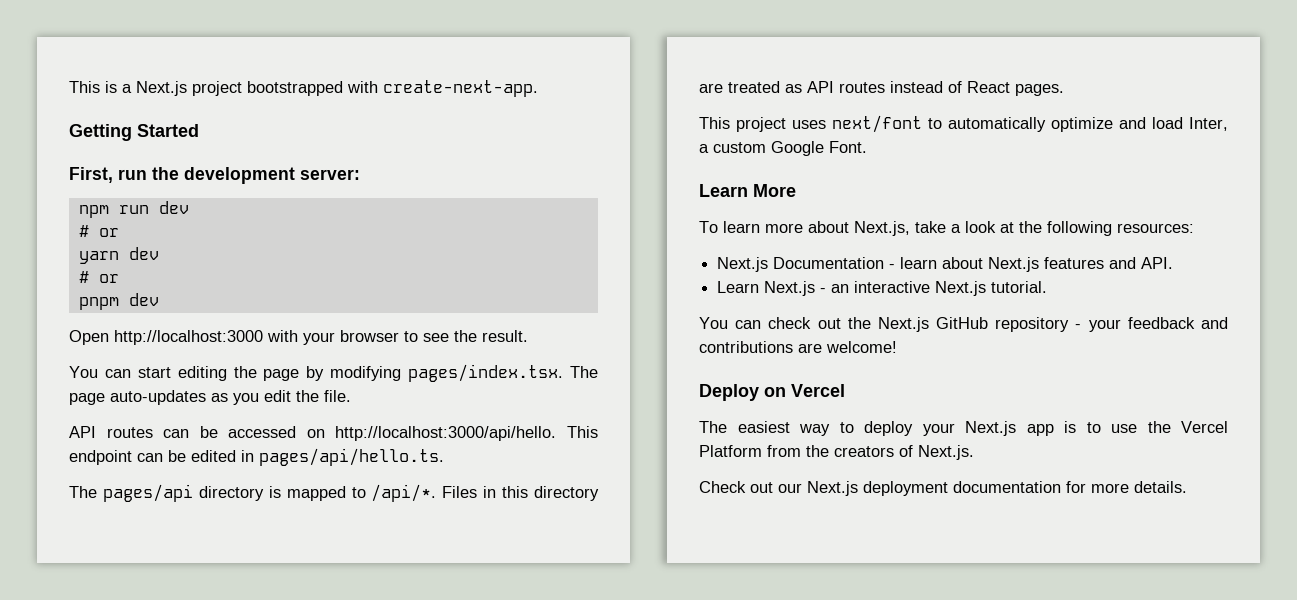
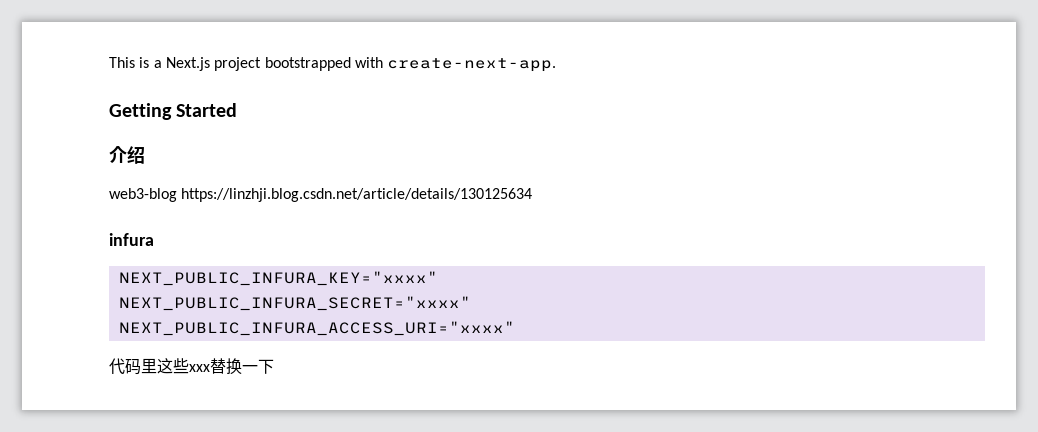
- First, run the development server:
- npm run dev
- # or
- yarn dev
- # or
- pnpm dev
- Open http://localhost:3000 with your browser to see the result.
- You can start editing the page by modifying pages/index.tsx. The page auto-updates as you edit the file.
- API routes can be accessed on http://localhost:3000/api/hello. This endpoint can be edited in pages/api/hello.ts.
- The pages/api directory is mapped to /api/*. Files in this directory are treated as API routes instead of React pages.
- This project uses next/font to automatically optimize and load Inter, a custom Google Font.
- Learn More
- To learn more about Next.js, take a look at the following resources:
- Next.js Documentation - learn about Next.js features and API.
- Learn Next.js - an interactive Next.js tutorial.
- You can check out the Next.js GitHub repository - your feedback and contributions are welcome!
- Deploy on Vercel
- The easiest way to deploy your Next.js app is to use the Vercel Platform from the creators of Next.js.
- Check out our Next.js deployment documentation for more details.
+ 介绍
+ web3-blog https://linzhji.blog.csdn.net/article/details/130125634
+ infura
+ NEXT_PUBLIC_INFURA_KEY="xxxx"
+ NEXT_PUBLIC_INFURA_SECRET="xxxx"
+ NEXT_PUBLIC_INFURA_ACCESS_URI="xxxx"
+ 代码里这些xxx替换一下

